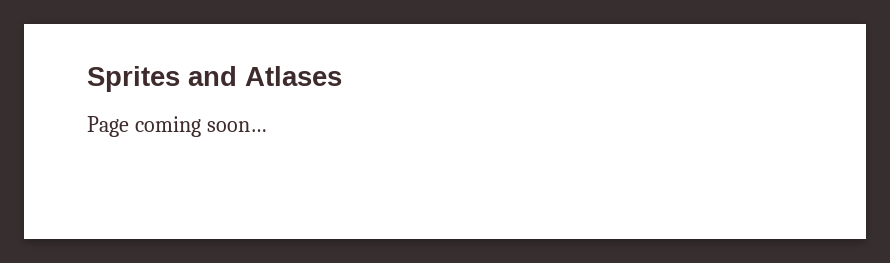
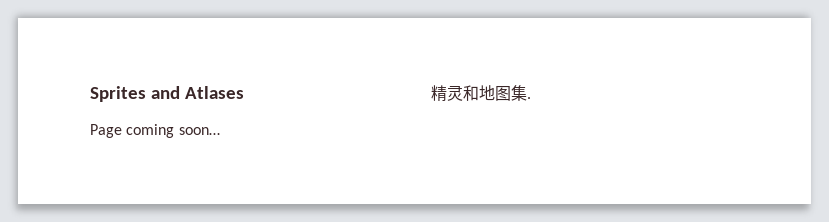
+ 精灵和地图集.

